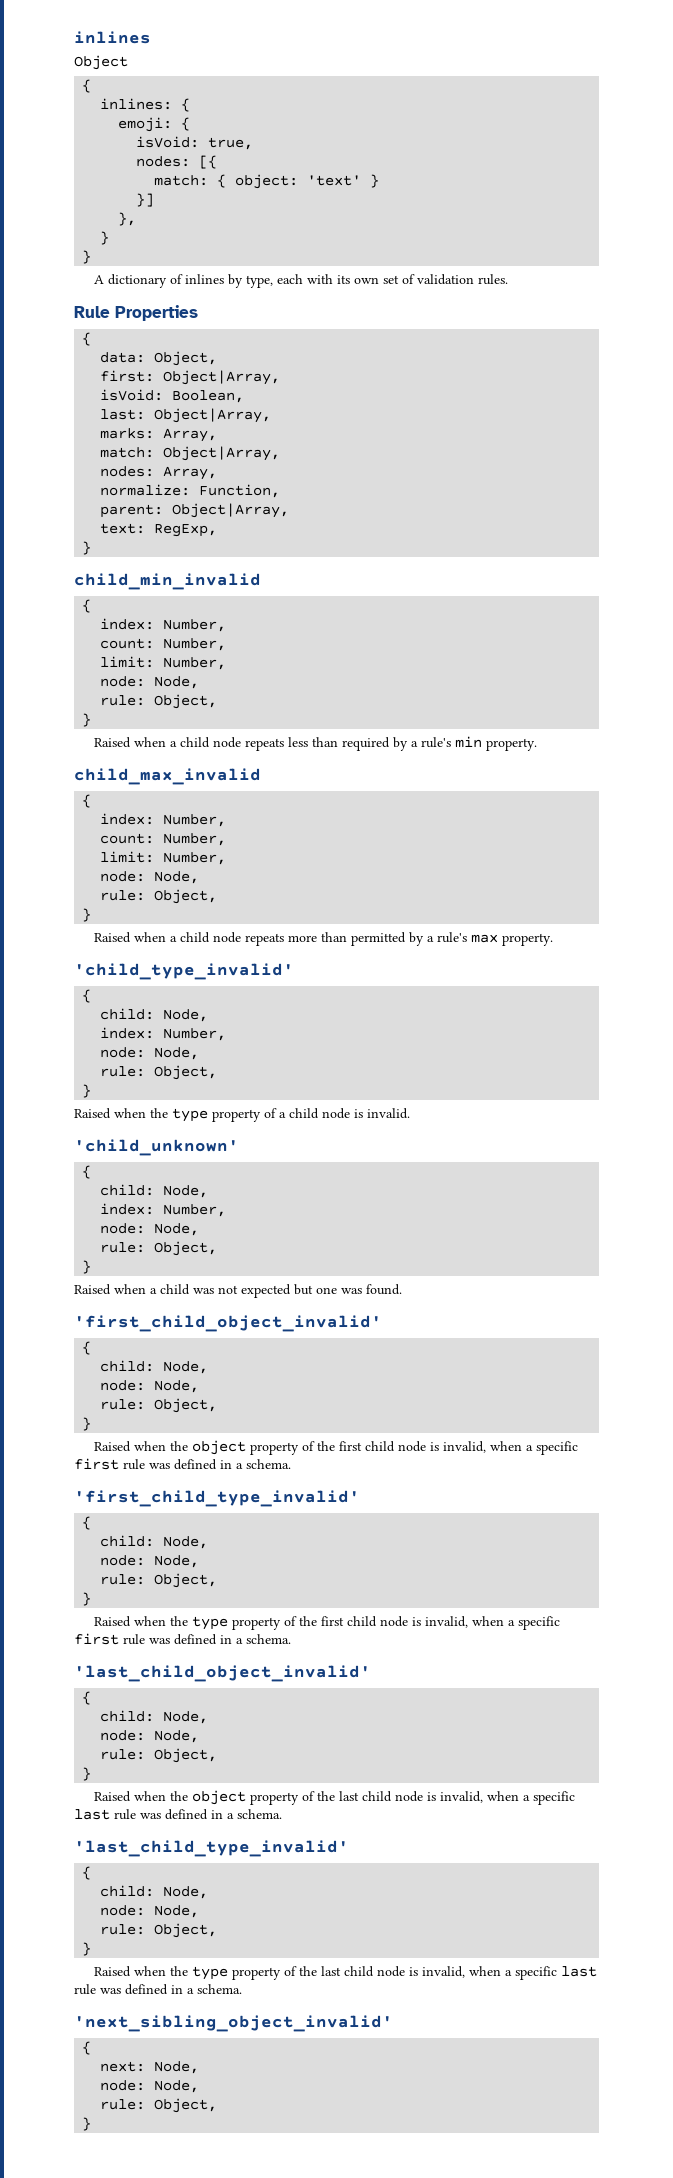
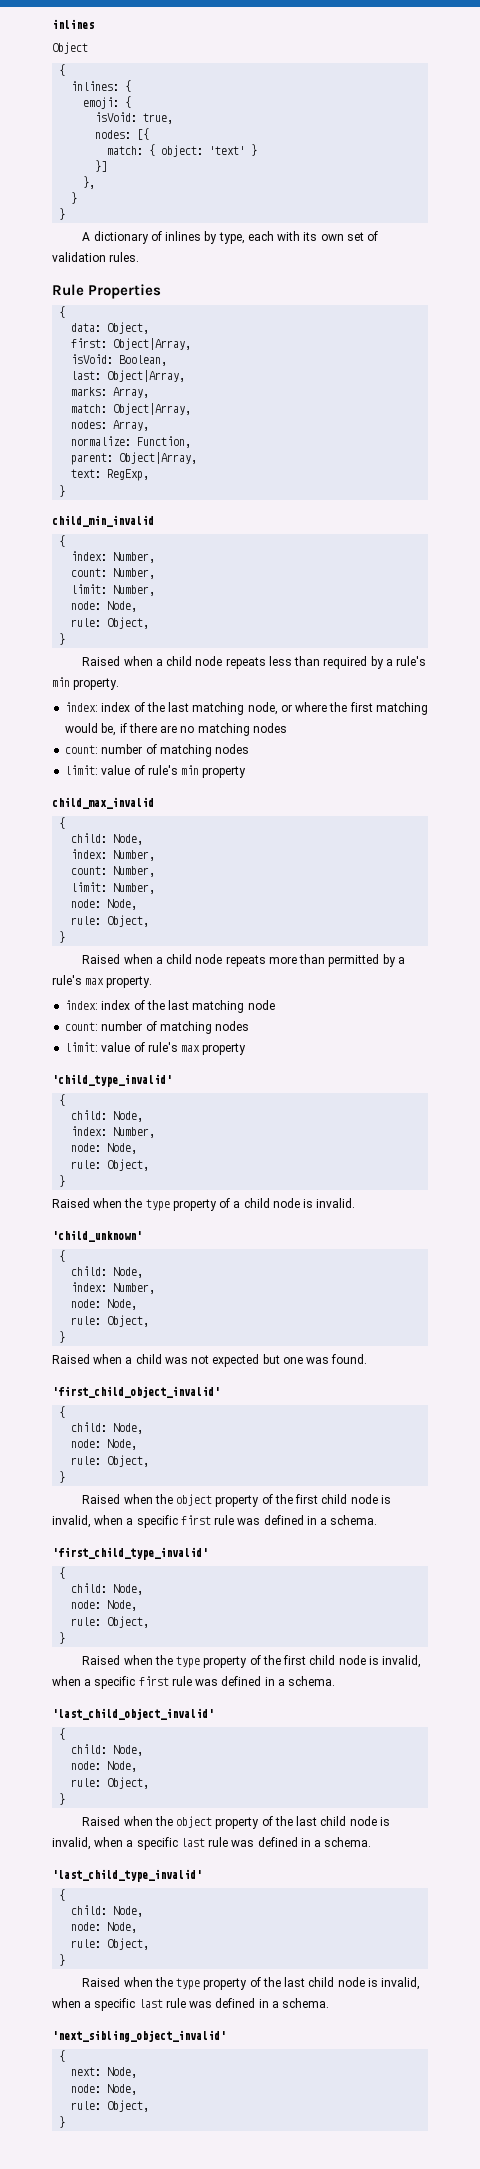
+ index: index of the last matching node, or where the first matching would be, if there are no matching nodes
+ count: number of matching nodes
+ limit: value of rule's min property
  child_max_invalid
  {
+ child: Node,
+ index: index of the last matching node
+ count: number of matching nodes
+ limit: value of rule's max property

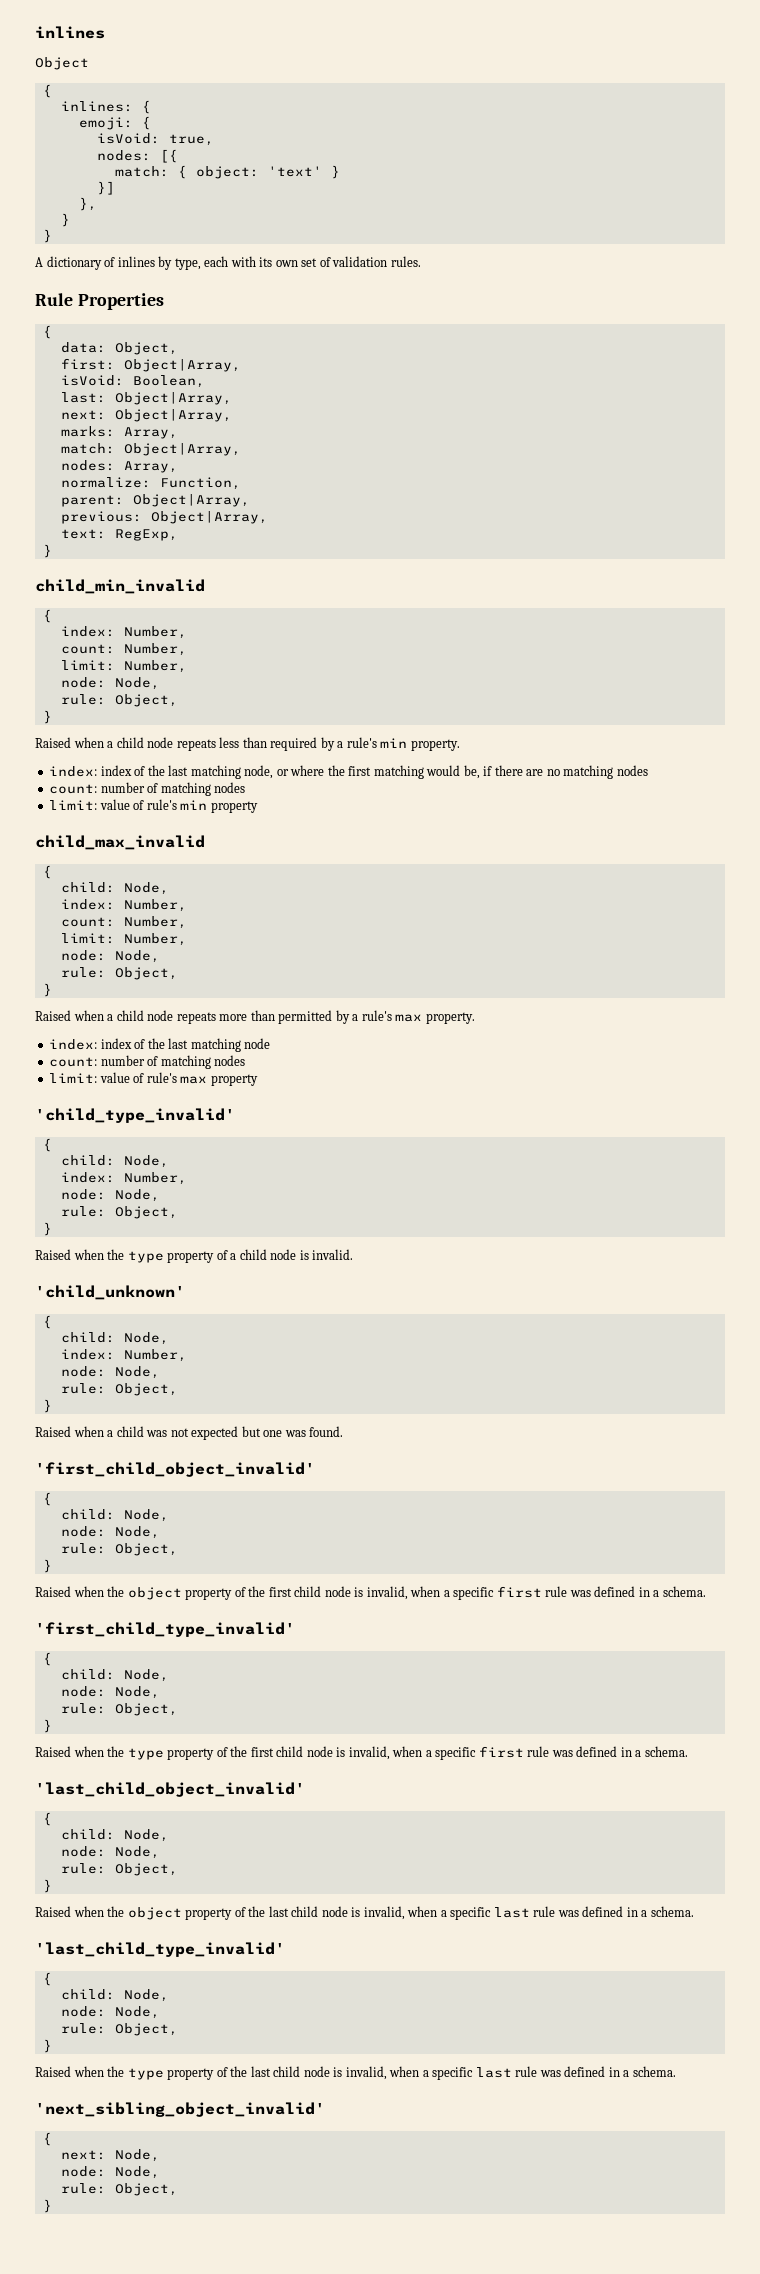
+ next: Object|Array,
+ previous: Object|Array,

